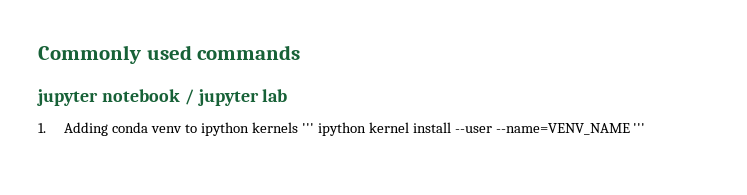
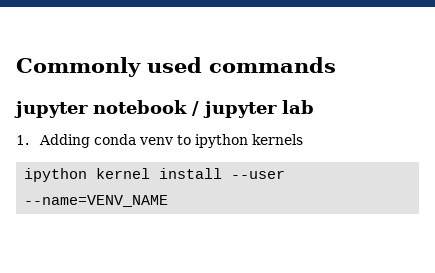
- 1. Adding conda venv to ipython kernels ''' ipython kernel install --user --name=VENV_NAME '''
+ 1. Adding conda venv to ipython kernels
+ ipython kernel install --user --name=VENV_NAME

